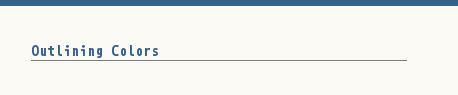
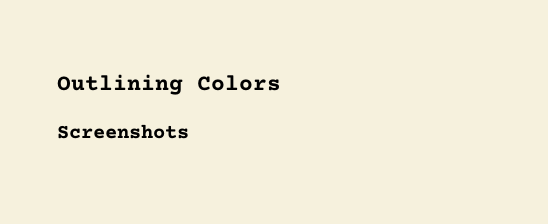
+ Screenshots

